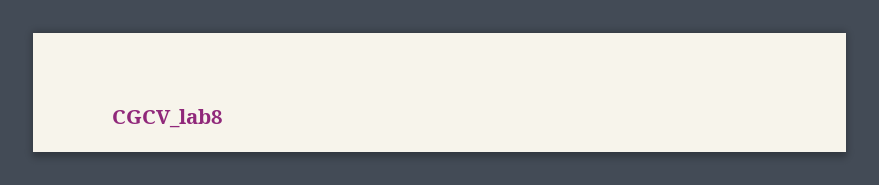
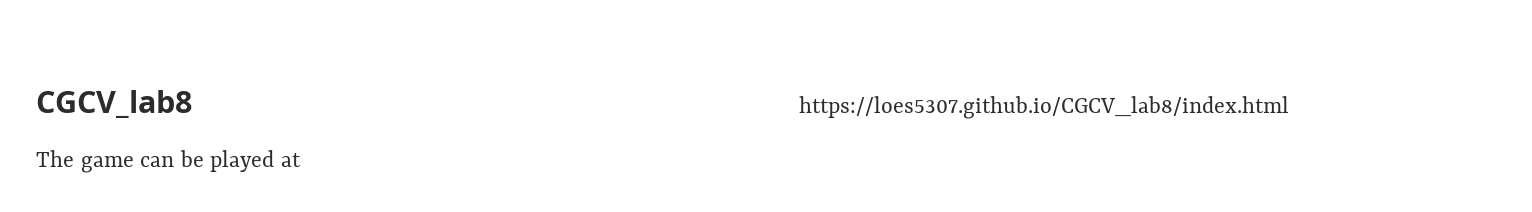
+ The game can be played at https://loes5307.github.io/CGCV_lab8/index.html

